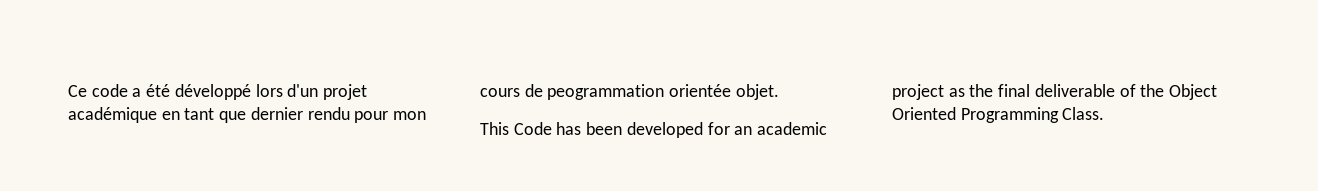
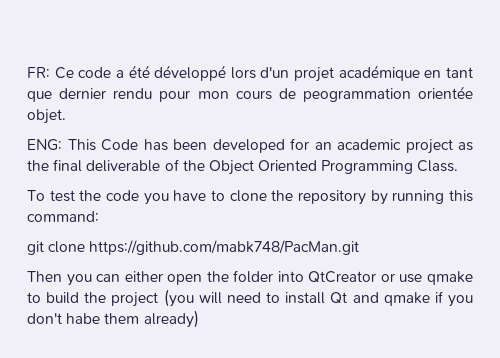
- Ce code a été développé lors d'un projet académique en tant que dernier rendu pour mon cours de peogrammation orientée objet.
+ FR: Ce code a été développé lors d'un projet académique en tant que dernier rendu pour mon cours de peogrammation orientée objet.
- This Code has been developed for an academic project as the final deliverable of the Object Oriented Programming Class.
+ ENG: This Code has been developed for an academic project as the final deliverable of the Object Oriented Programming Class.
+ To test the code you have to clone the repository by running this command:
+ git clone https://github.com/mabk748/PacMan.git
+ Then you can either open the folder into QtCreator or use qmake to build the project (you will need to install Qt and qmake if you don't habe them already)

